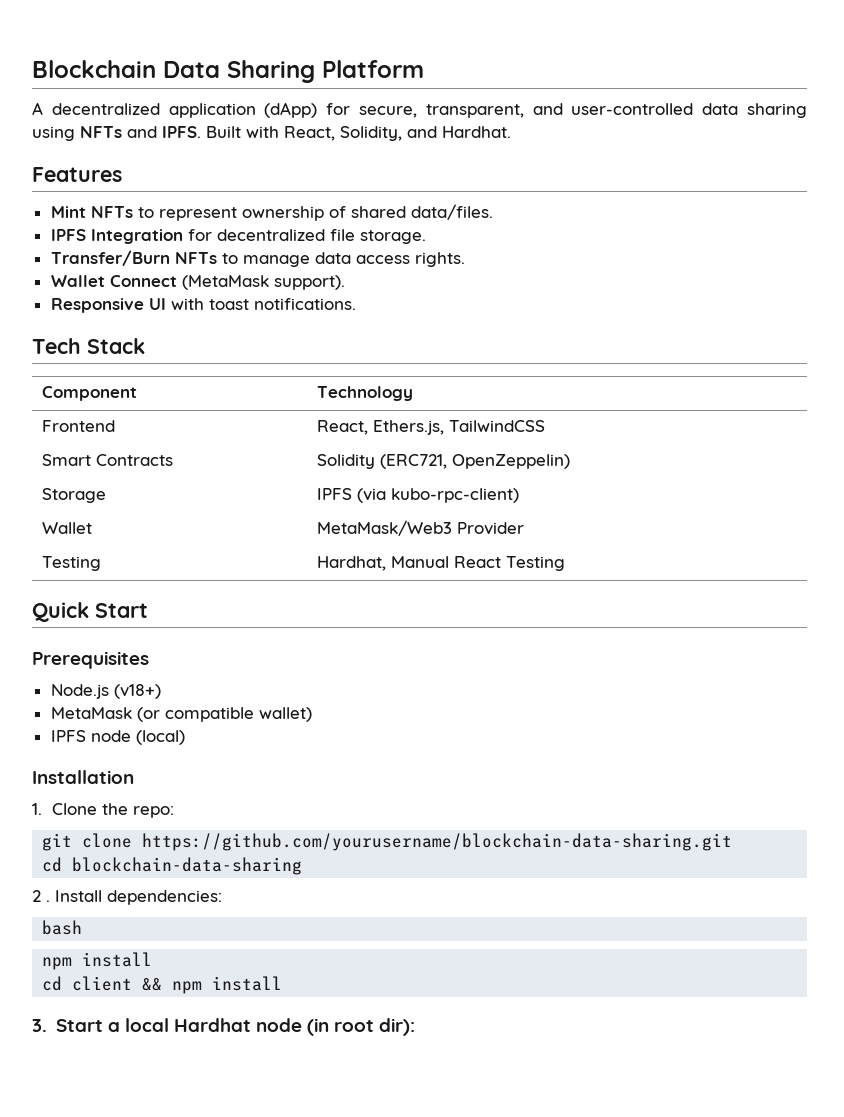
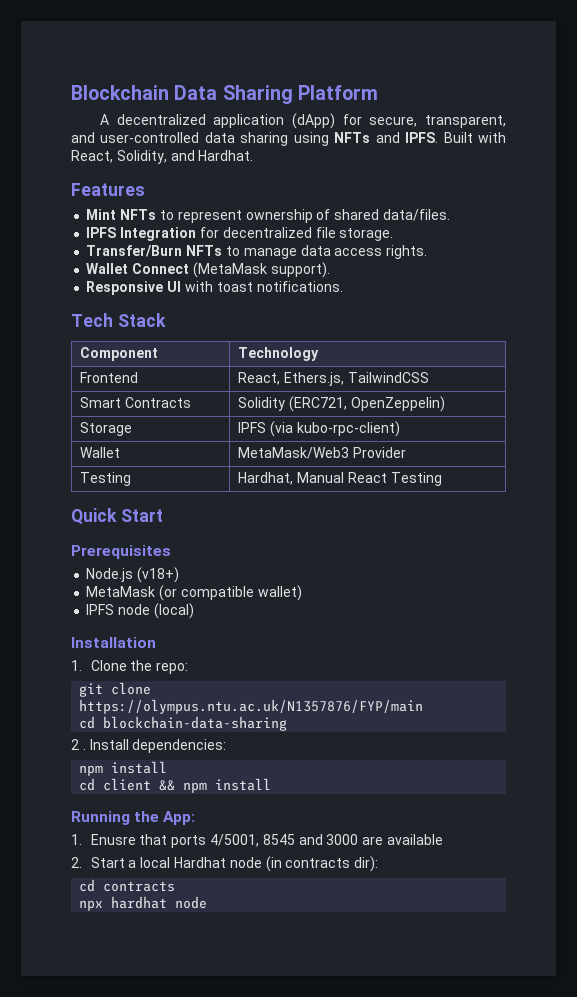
- git clone https://github.com/yourusername/blockchain-data-sharing.git
+ git clone https://olympus.ntu.ac.uk/N1357876/FYP/main
- bash
- 3. Start a local Hardhat node (in root dir):
+ Running the App:
+ 1. Enusre that ports 4/5001, 8545 and 3000 are available
+ 2. Start a local Hardhat node (in contracts dir):
+ cd contracts
+ npx hardhat node

